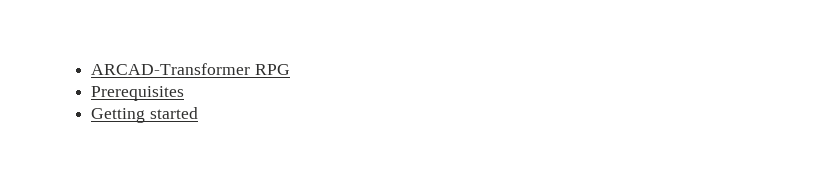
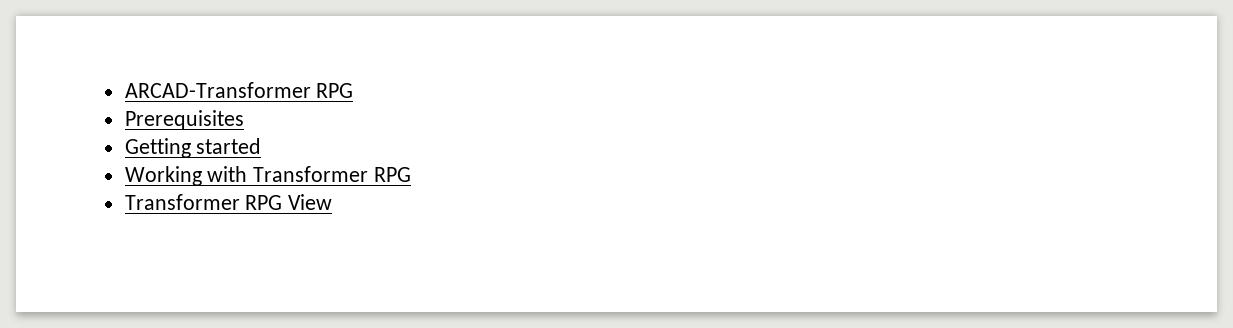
+ Working with Transformer RPG
+ Transformer RPG View

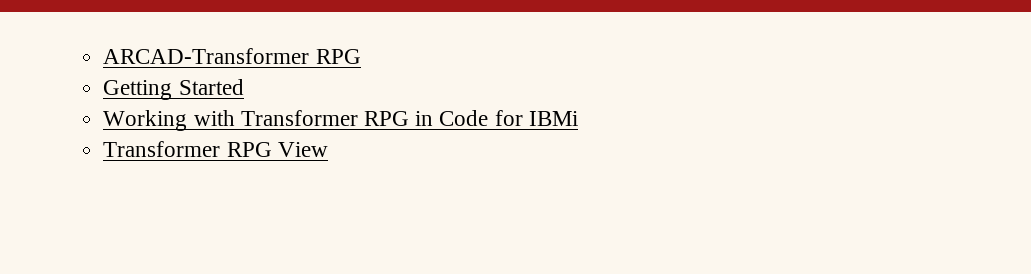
- Prerequisites
- Getting started
+ Getting Started
- Working with Transformer RPG
+ Working with Transformer RPG in Code for IBMi

